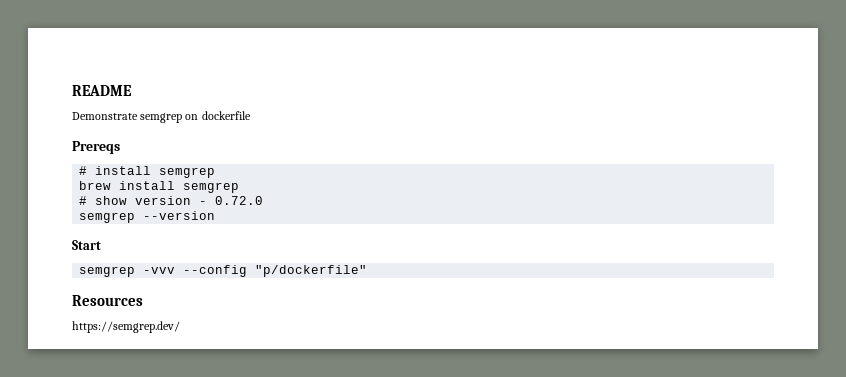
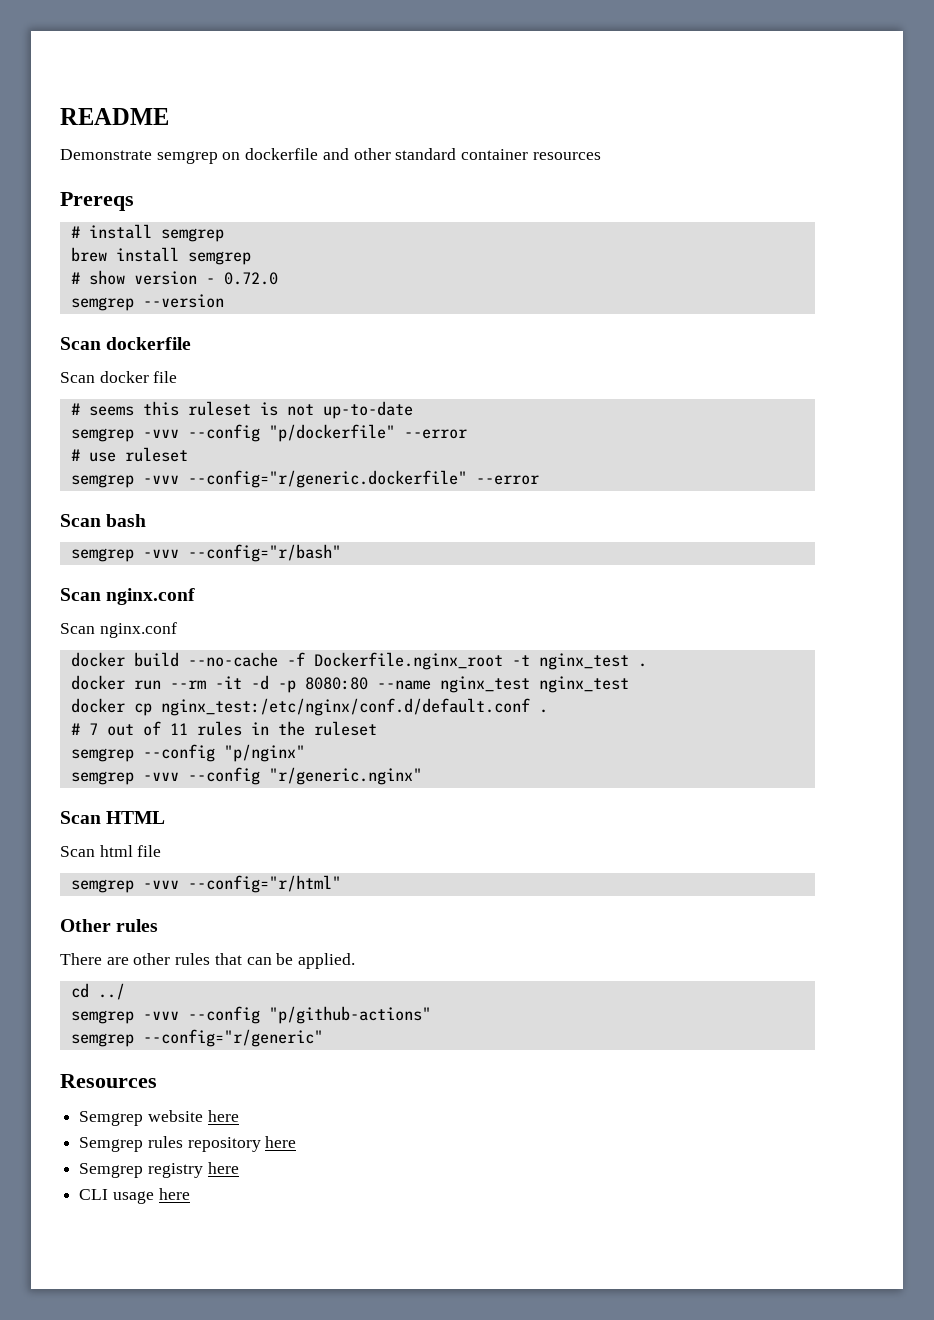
- Demonstrate semgrep on dockerfile
+ Demonstrate semgrep on dockerfile and other standard container resources
- Start
- semgrep -vvv --config "p/dockerfile"
+ Scan dockerfile
+ Scan docker file
+ # seems this ruleset is not up-to-date
+ semgrep -vvv --config "p/dockerfile" --error
+ # use ruleset
+ semgrep -vvv --config="r/generic.dockerfile" --error
+ Scan bash
+ semgrep -vvv --config="r/bash"
+ Scan nginx.conf
+ Scan nginx.conf
+ docker build --no-cache -f Dockerfile.nginx_root -t nginx_test .
+ docker run --rm -it -d -p 8080:80 --name nginx_test nginx_test
+ docker cp nginx_test:/etc/nginx/conf.d/default.conf .
+ # 7 out of 11 rules in the ruleset
+ semgrep --config "p/nginx"
+ semgrep -vvv --config "r/generic.nginx"
+ Scan HTML
+ Scan html file
+ semgrep -vvv --config="r/html"
+ Other rules
+ There are other rules that can be applied.
+ cd ../
+ semgrep -vvv --config "p/github-actions"
+ semgrep --config="r/generic"
  Resources
- https://semgrep.dev/
+ Semgrep website here
+ Semgrep rules repository here
+ Semgrep registry here
+ CLI usage here

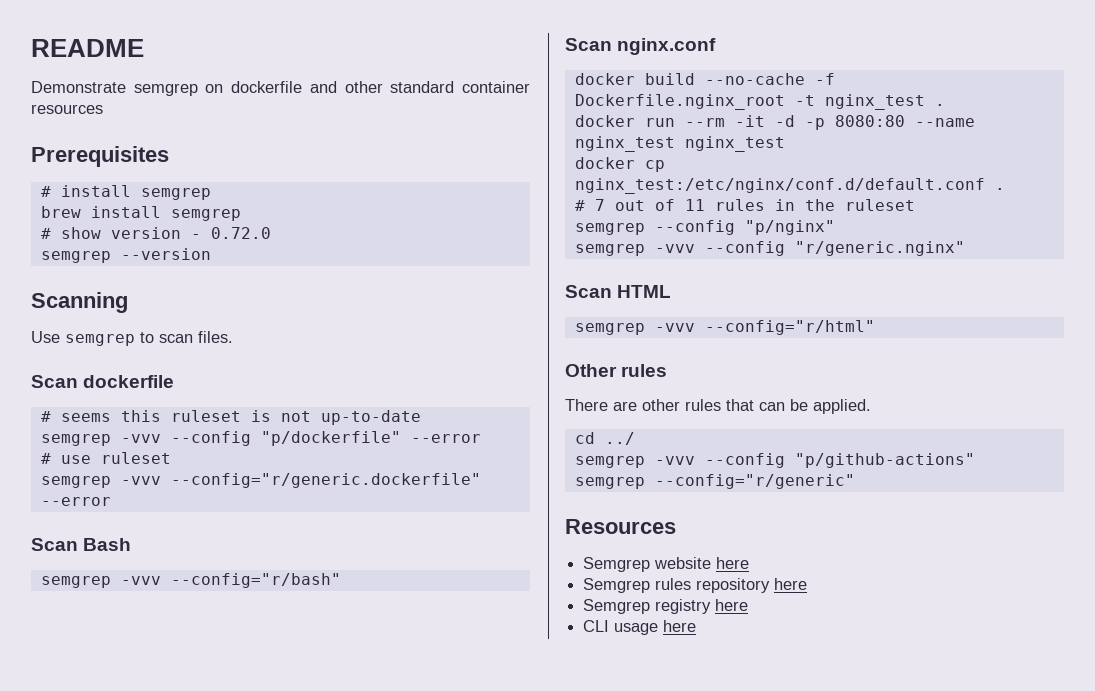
- Prereqs
+ Prerequisites
+ Scanning
+ Use semgrep to scan files.
- Scan docker file
- Scan bash
+ Scan Bash
  semgrep -vvv --config="r/bash"
- Scan nginx.conf
- Scan html file

